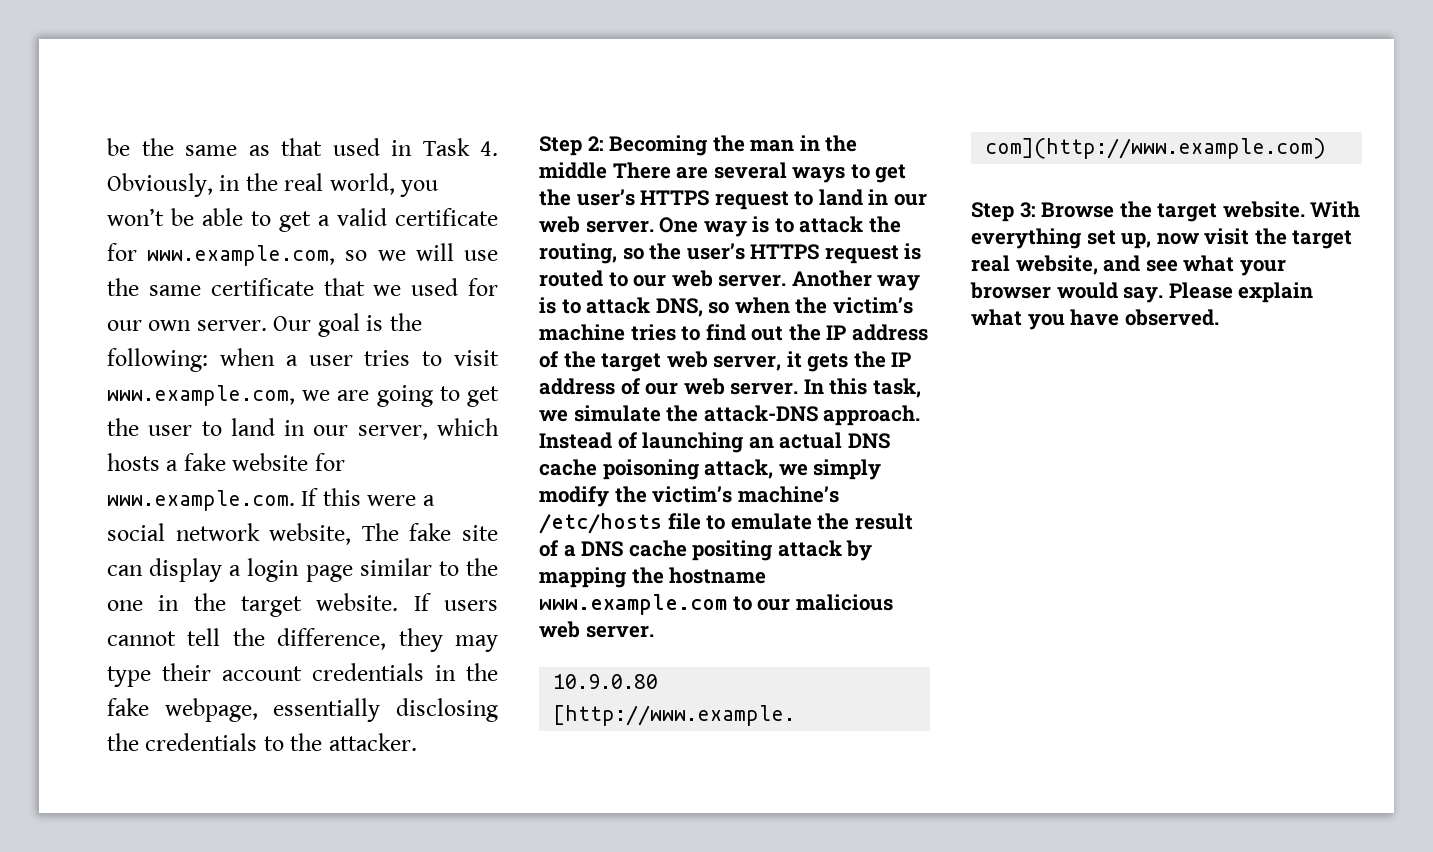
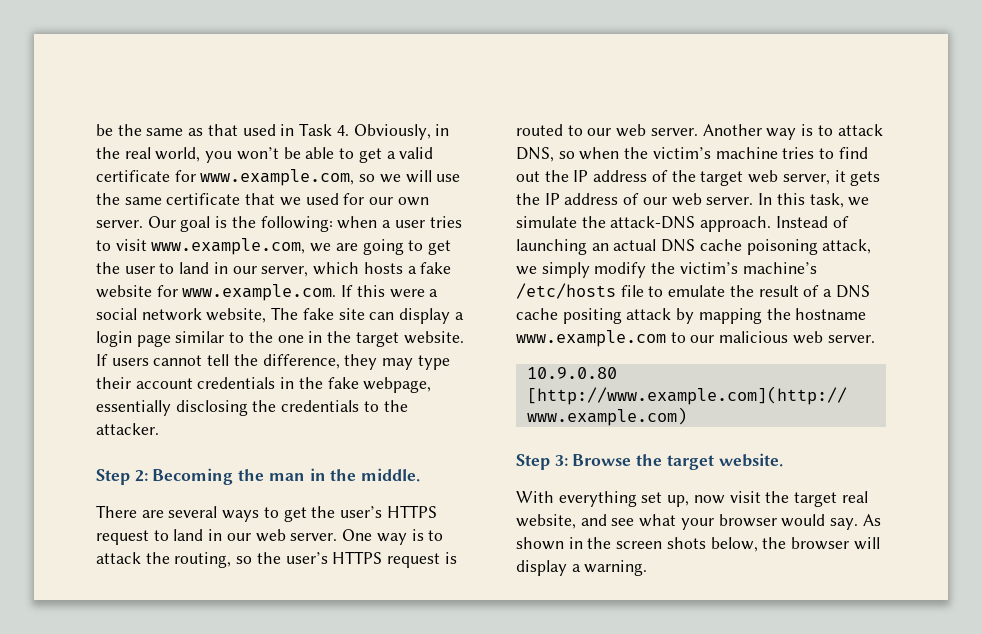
- Step 2: Becoming the man in the middle There are several ways to get the user’s HTTPS request to land in our web server.
+ Step 2: Becoming the man in the middle.
+ There are several ways to get the user’s HTTPS request to land in our web server.
- Step 3: Browse the target website. With everything set up, now visit the target real website, and see what your browser would say.
+ Step 3: Browse the target website.
+ With everything set up, now visit the target real website, and see what your browser would say.
- Please explain what you have observed.
+ As shown in the screen shots below, the browser will display a warning.

